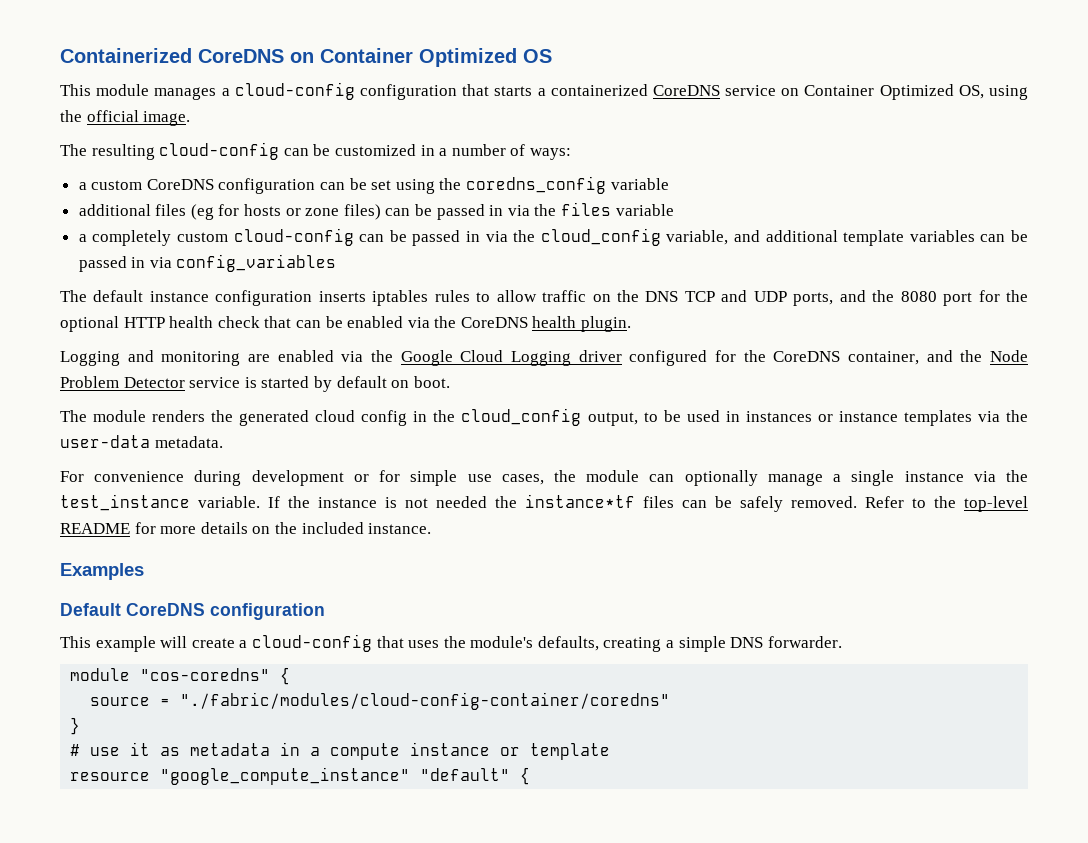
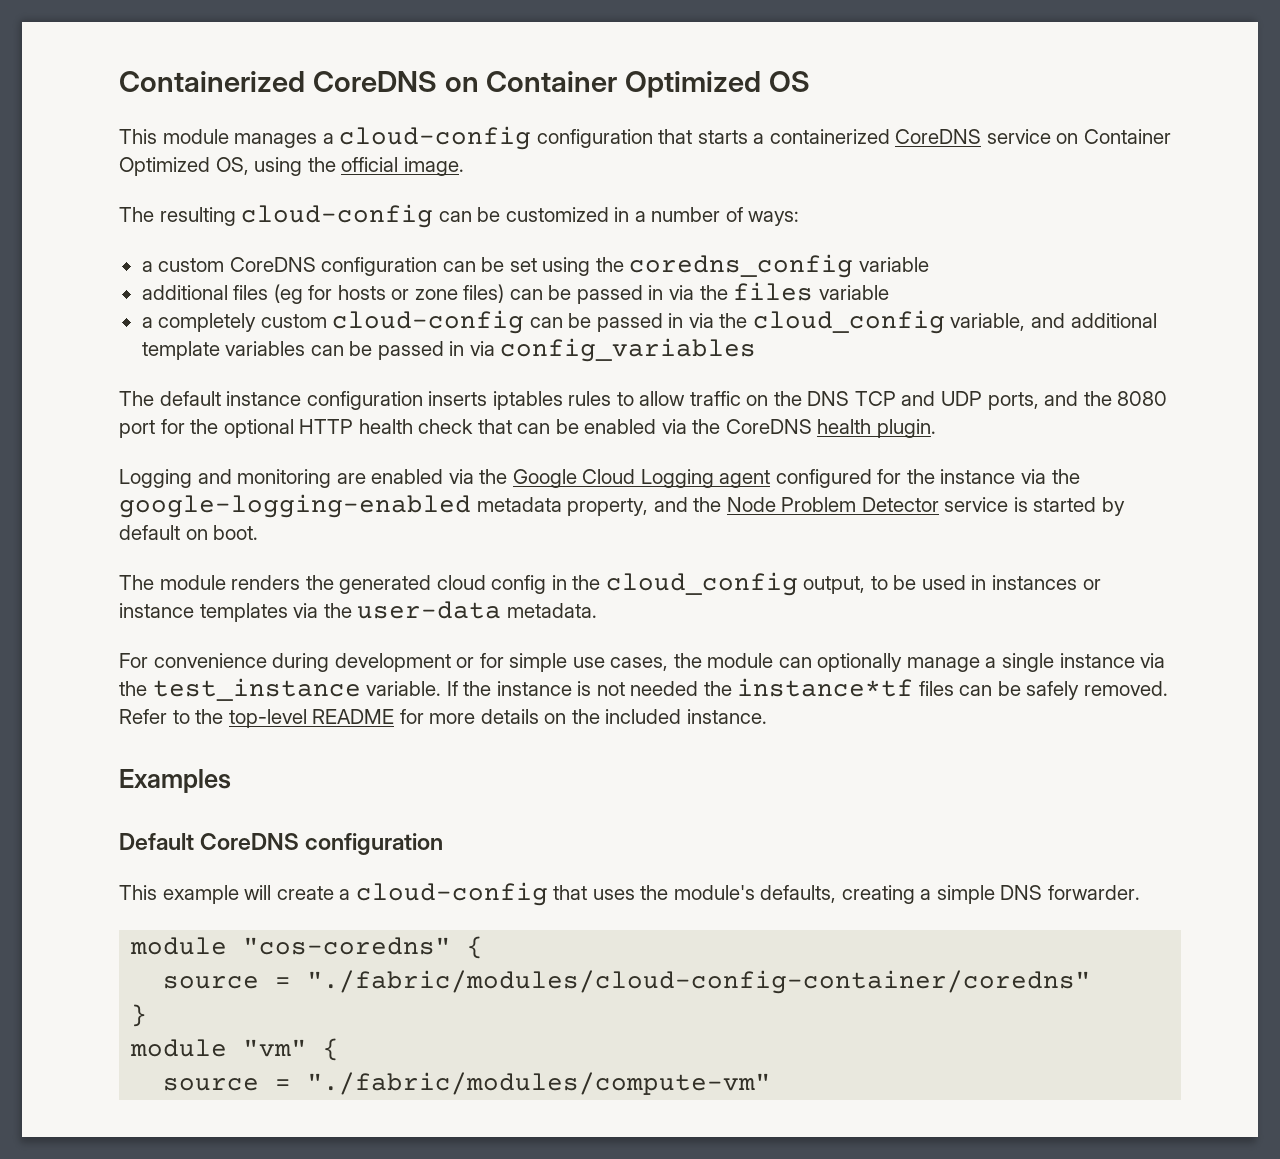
- Logging and monitoring are enabled via the Google Cloud Logging driver configured for the CoreDNS container, and the Node Problem Detector service is started by default on boot.
+ Logging and monitoring are enabled via the Google Cloud Logging agent configured for the instance via the google-logging-enabled metadata property, and the Node Problem Detector service is started by default on boot.
- # use it as metadata in a compute instance or template
- resource "google_compute_instance" "default" {
+ module "vm" {
+ source = "./fabric/modules/compute-vm"

